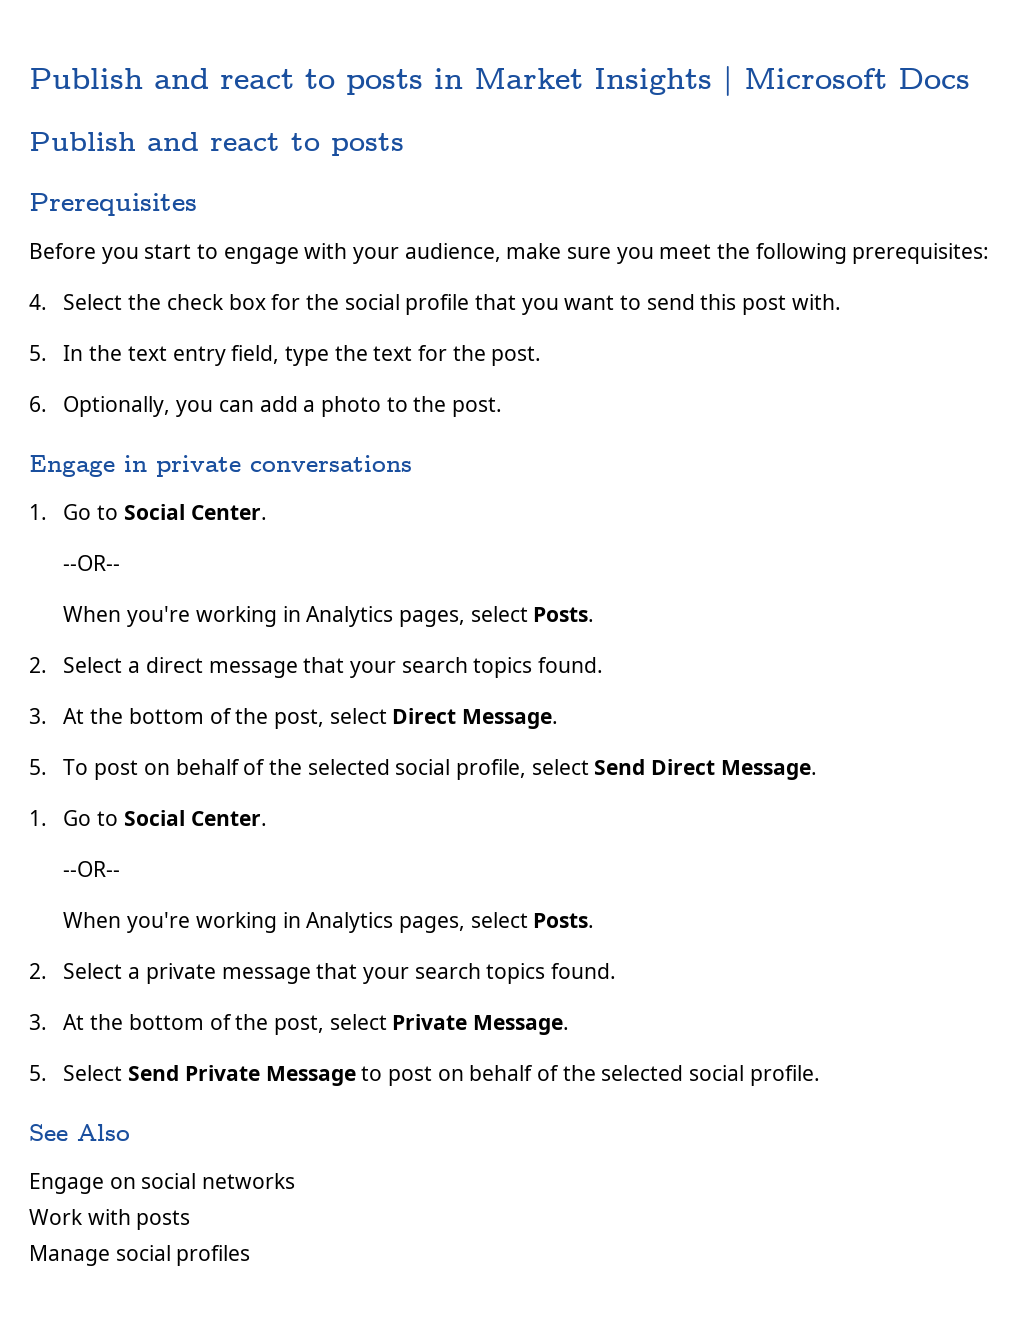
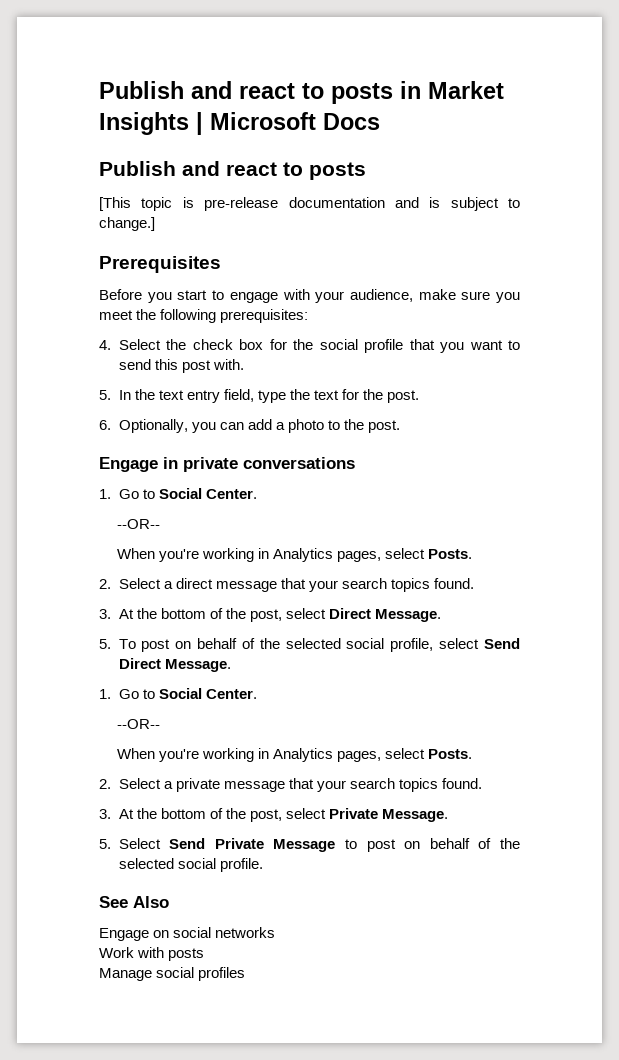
+ [This topic is pre-release documentation and is subject to change.]

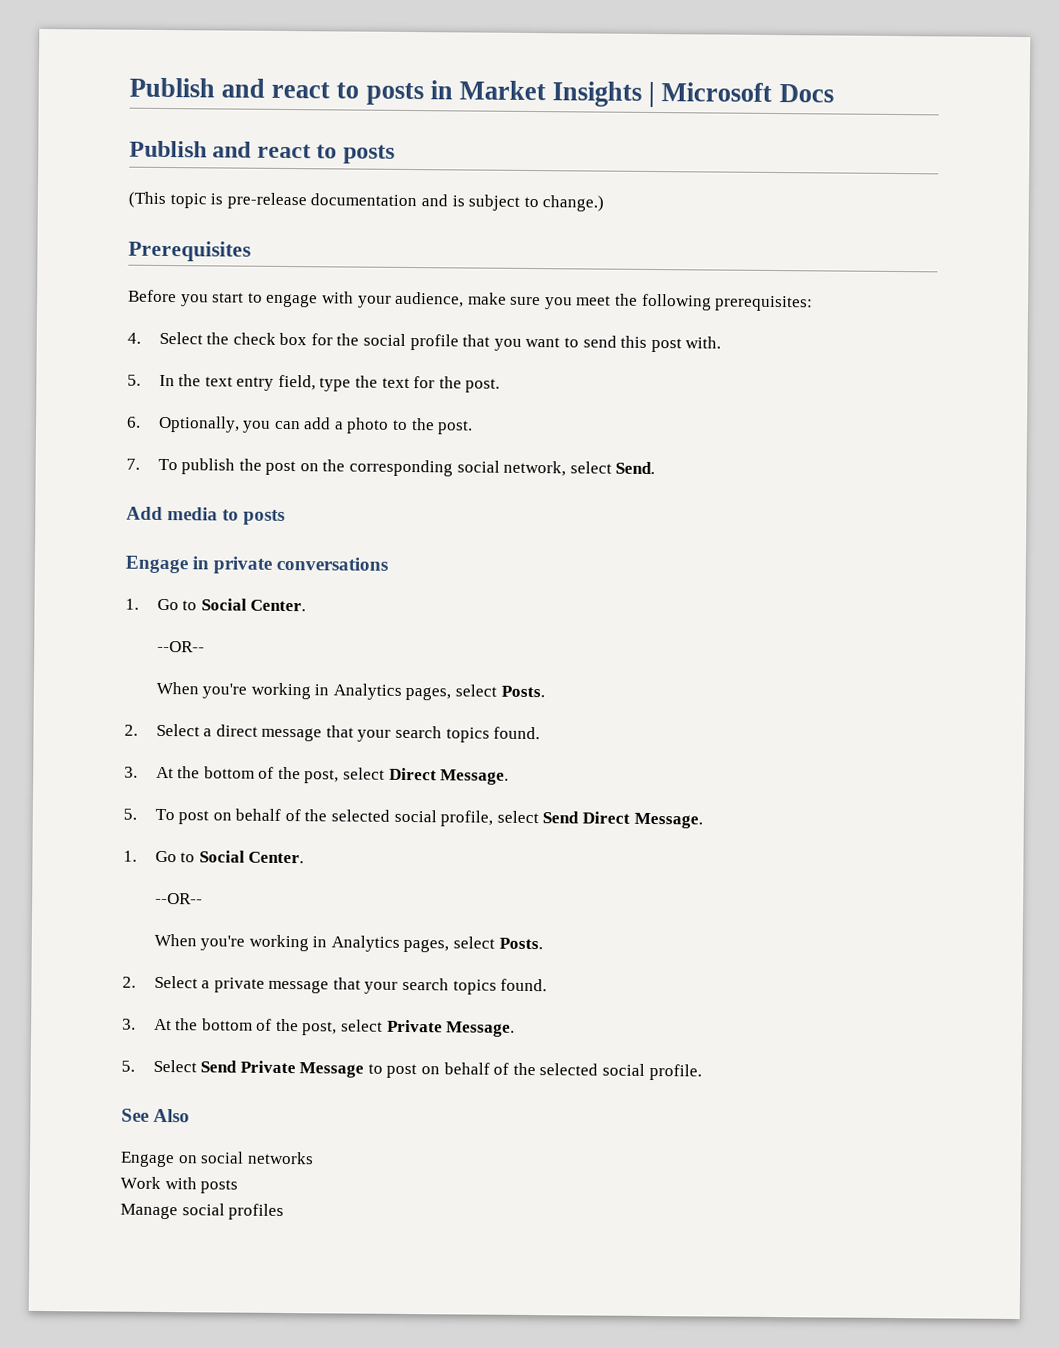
- [This topic is pre-release documentation and is subject to change.]
+ (This topic is pre-release documentation and is subject to change.)
+ 7. To publish the post on the corresponding social network, select Send.
+ Add media to posts

